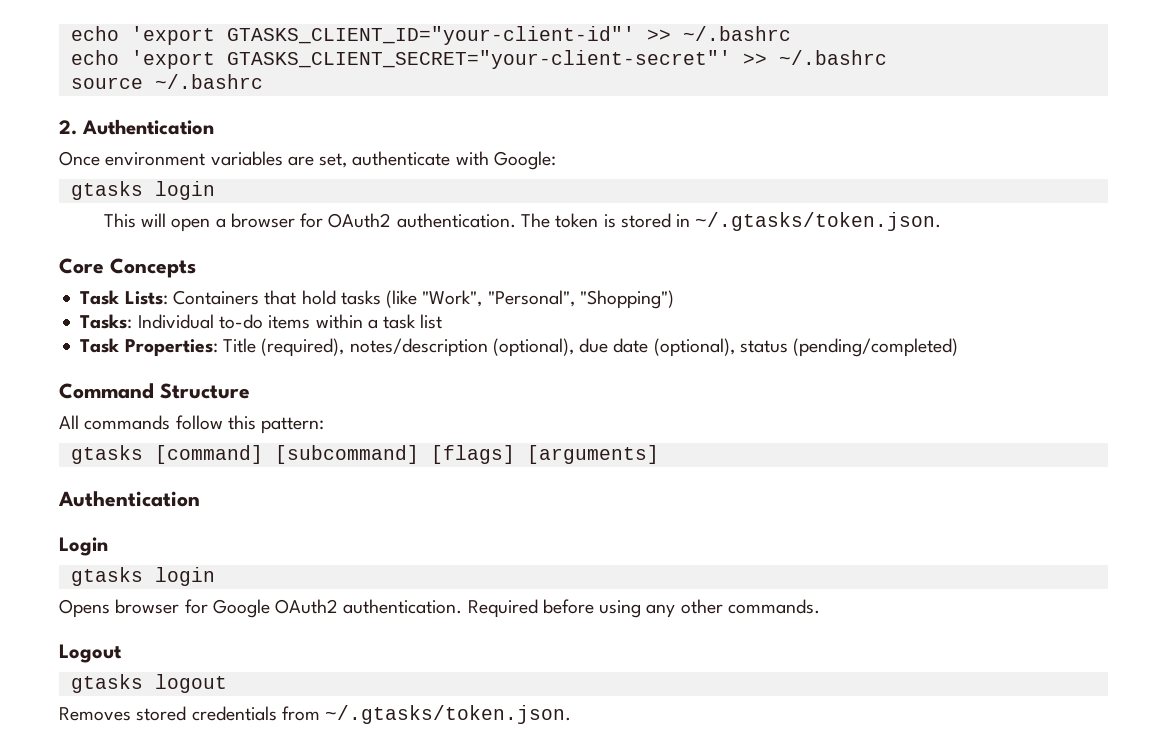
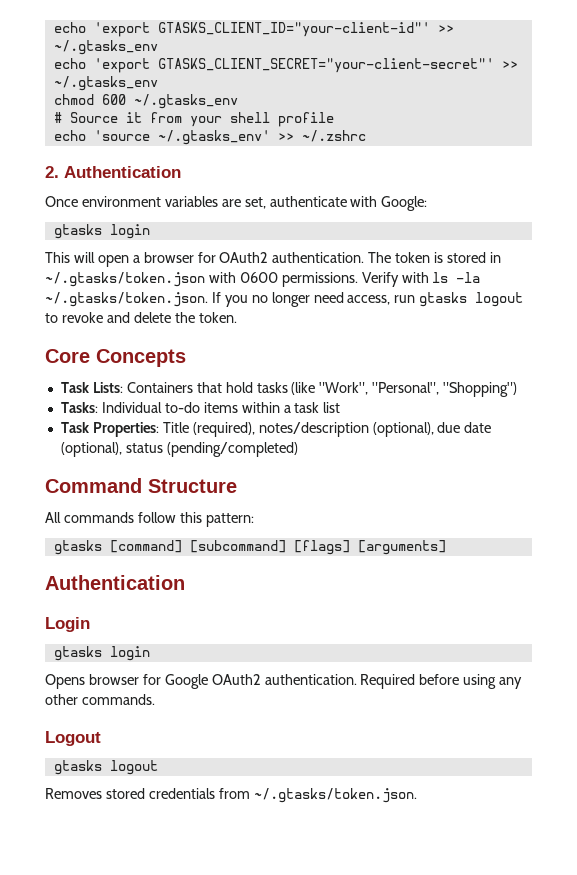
- echo 'export GTASKS_CLIENT_ID="your-client-id"' >> ~/.bashrc
+ echo 'export GTASKS_CLIENT_ID="your-client-id"' >> ~/.gtasks_env
- echo 'export GTASKS_CLIENT_SECRET="your-client-secret"' >> ~/.bashrc
- source ~/.bashrc
+ echo 'export GTASKS_CLIENT_SECRET="your-client-secret"' >> ~/.gtasks_env
+ chmod 600 ~/.gtasks_env
+ # Source it from your shell profile
+ echo 'source ~/.gtasks_env' >> ~/.zshrc
- The token is stored in ~/.gtasks/token.json.
+ The token is stored in ~/.gtasks/token.json with 0600 permissions. Verify with ls -la ~/.gtasks/token.json. If you no longer need access, run gtasks logout to revoke and delete the token.

